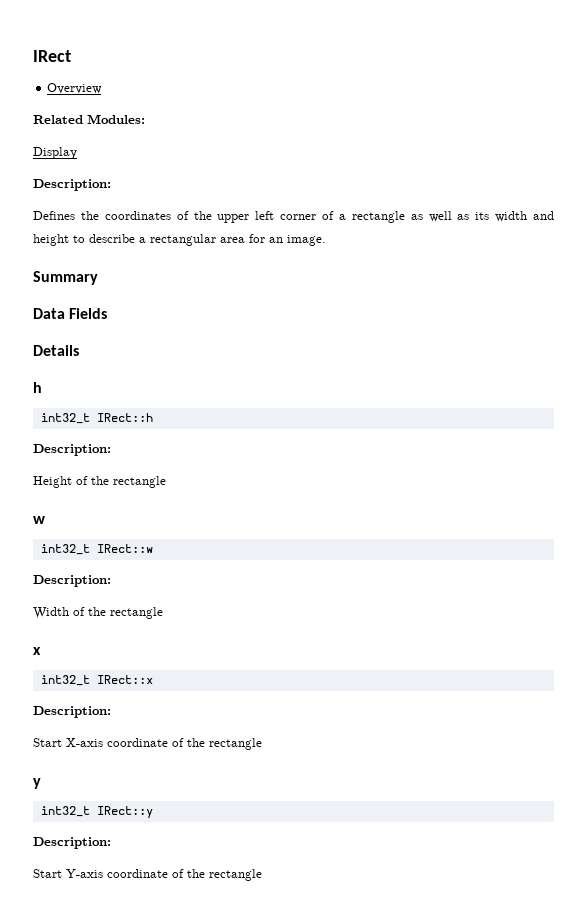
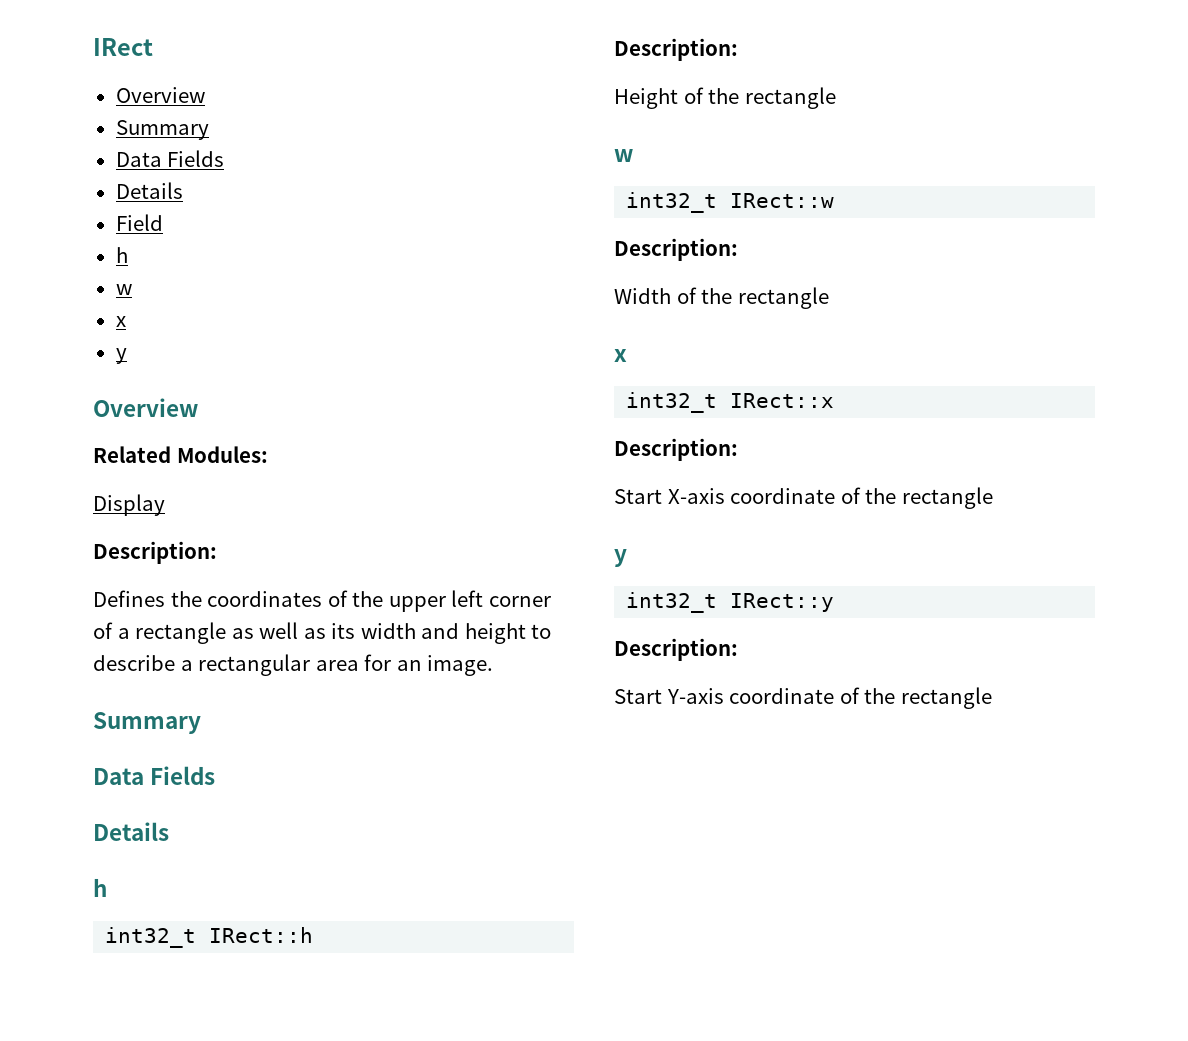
  IRect
+ Overview
+ Summary
+ Data Fields
+ Details
+ Field
+ h
+ w
+ x
+ y

